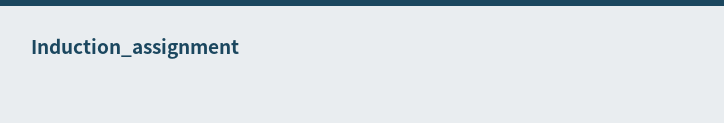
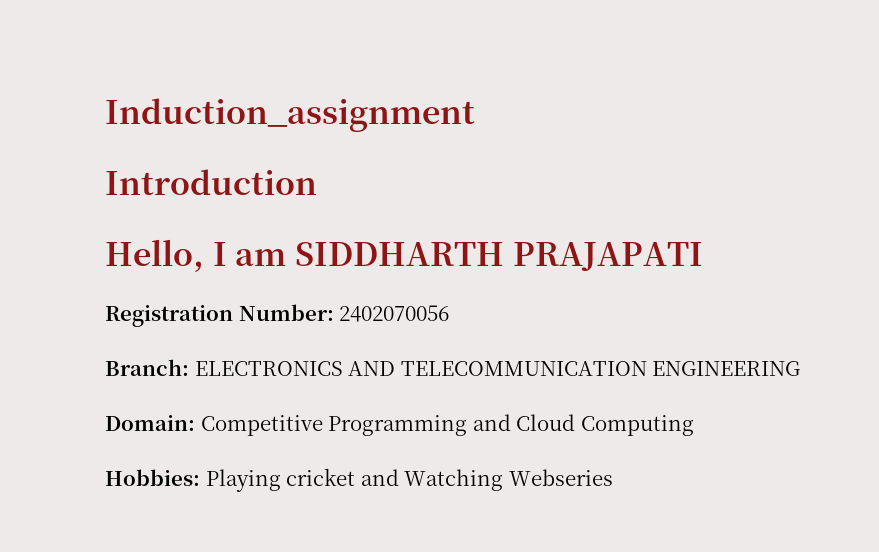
+ Introduction
+ Hello, I am SIDDHARTH PRAJAPATI
+ Registration Number: 2402070056
+ Branch: ELECTRONICS AND TELECOMMUNICATION ENGINEERING
+ Domain: Competitive Programming and Cloud Computing
+ Hobbies: Playing cricket and Watching Webseries

